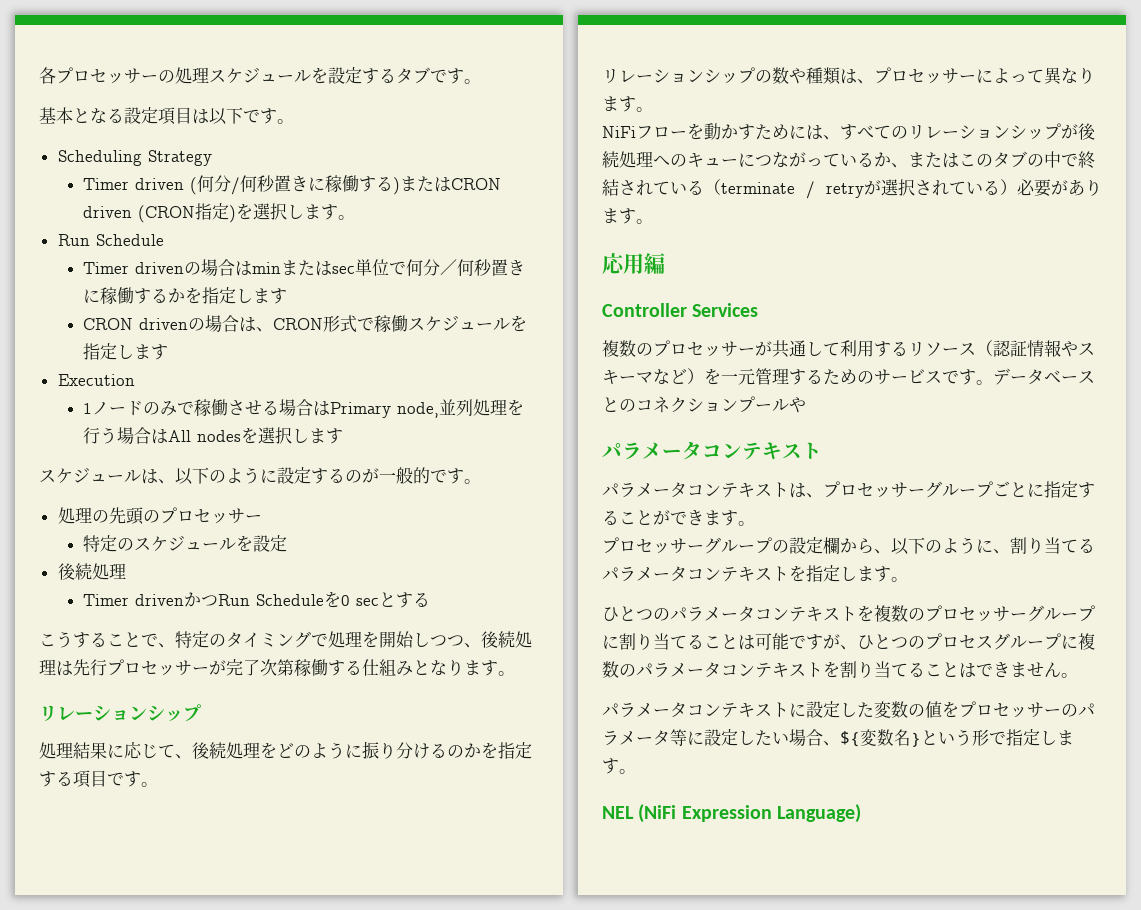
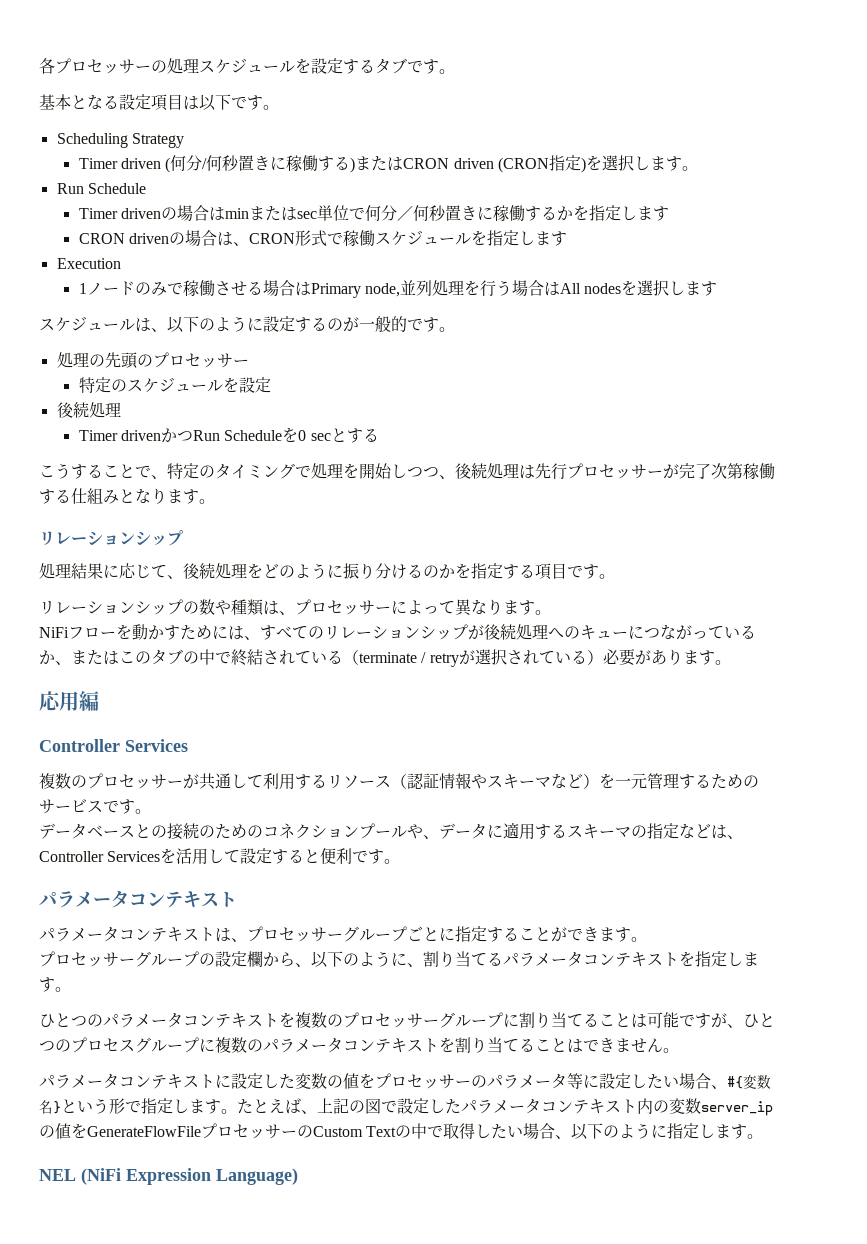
- 複数のプロセッサーが共通して利用するリソース（認証情報やスキーマなど）を一元管理するためのサービスです。データベースとのコネクションプールや
+ 複数のプロセッサーが共通して利用するリソース（認証情報やスキーマなど）を一元管理するためのサービスです。
+ データベースとの接続のためのコネクションプールや、データに適用するスキーマの指定などは、Controller Servicesを活用して設定すると便利です。
- パラメータコンテキストに設定した変数の値をプロセッサーのパラメータ等に設定したい場合、${変数名}という形で指定します。
+ パラメータコンテキストに設定した変数の値をプロセッサーのパラメータ等に設定したい場合、#{変数名}という形で指定します。たとえば、上記の図で設定したパラメータコンテキスト内の変数server_ipの値をGenerateFlowFileプロセッサーのCustom Textの中で取得したい場合、以下のように指定します。

